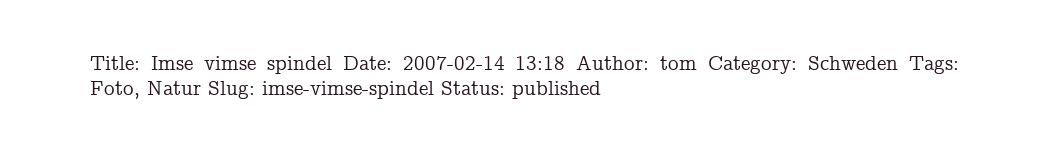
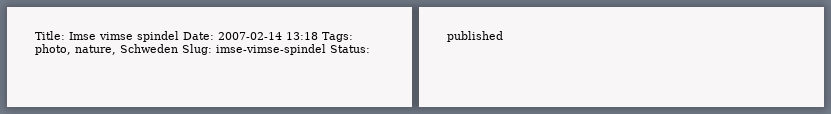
- Title: Imse vimse spindel Date: 2007-02-14 13:18 Author: tom Category: Schweden Tags: Foto, Natur Slug: imse-vimse-spindel Status: published
+ Title: Imse vimse spindel Date: 2007-02-14 13:18 Tags: photo, nature, Schweden Slug: imse-vimse-spindel Status: published

